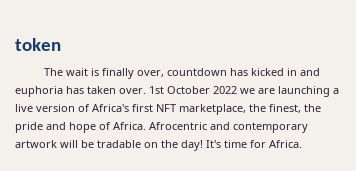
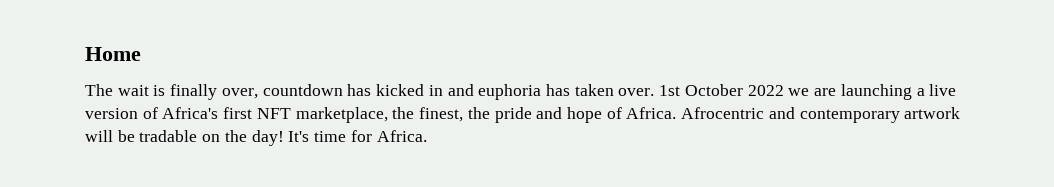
- token
+ Home

